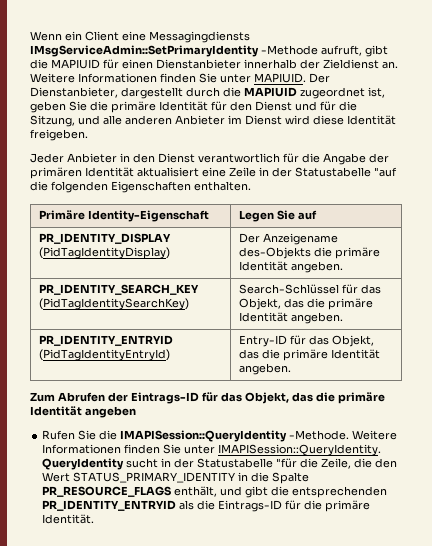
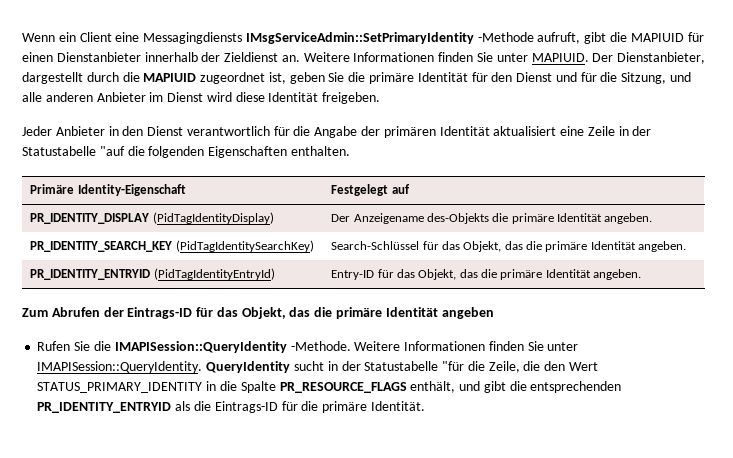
- Primäre Identity-Eigenschaft | Legen Sie auf
+ Primäre Identity-Eigenschaft | Festgelegt auf

